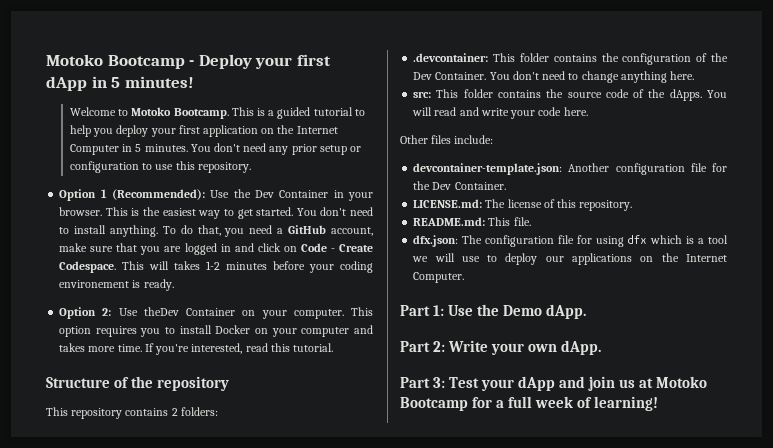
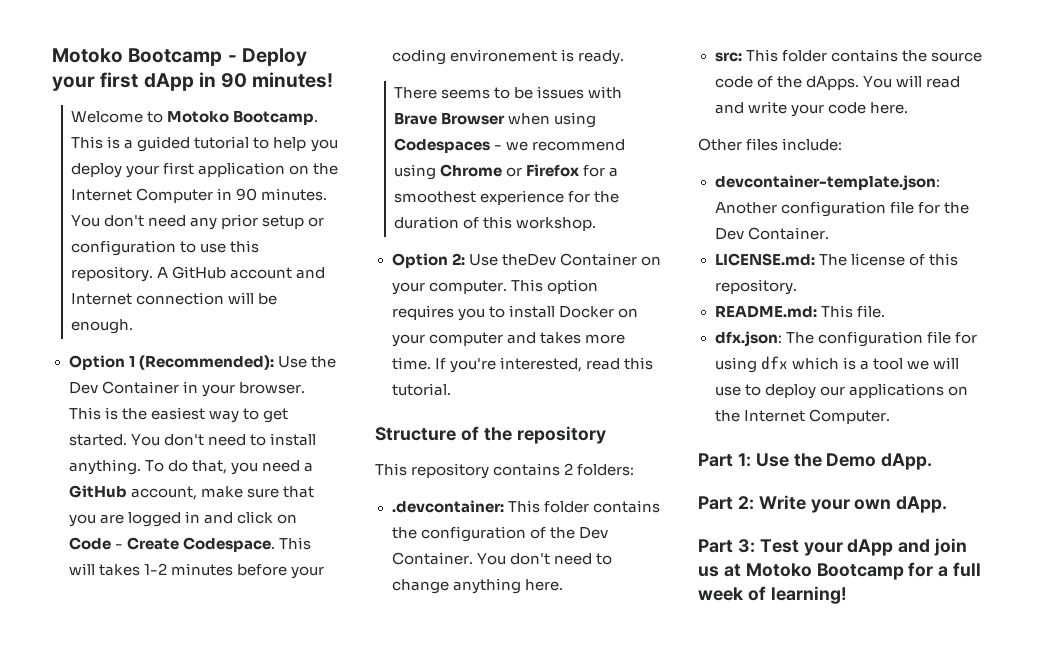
- Motoko Bootcamp - Deploy your first dApp in 5 minutes!
+ Motoko Bootcamp - Deploy your first dApp in 90 minutes!
- This is a guided tutorial to help you deploy your first application on the Internet Computer in 5 minutes.
+ This is a guided tutorial to help you deploy your first application on the Internet Computer in 90 minutes.
+ A GitHub account and Internet connection will be enough.
+ There seems to be issues with Brave Browser when using Codespaces - we recommend using Chrome or Firefox for a smoothest experience for the duration of this workshop.

